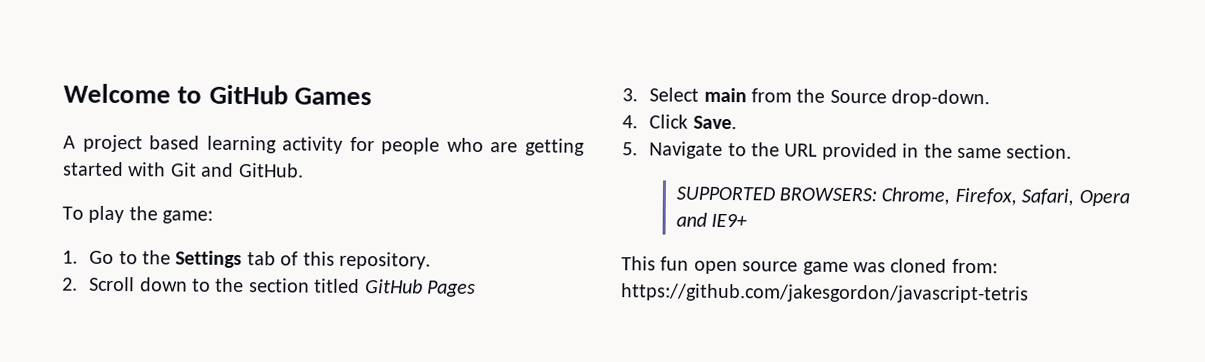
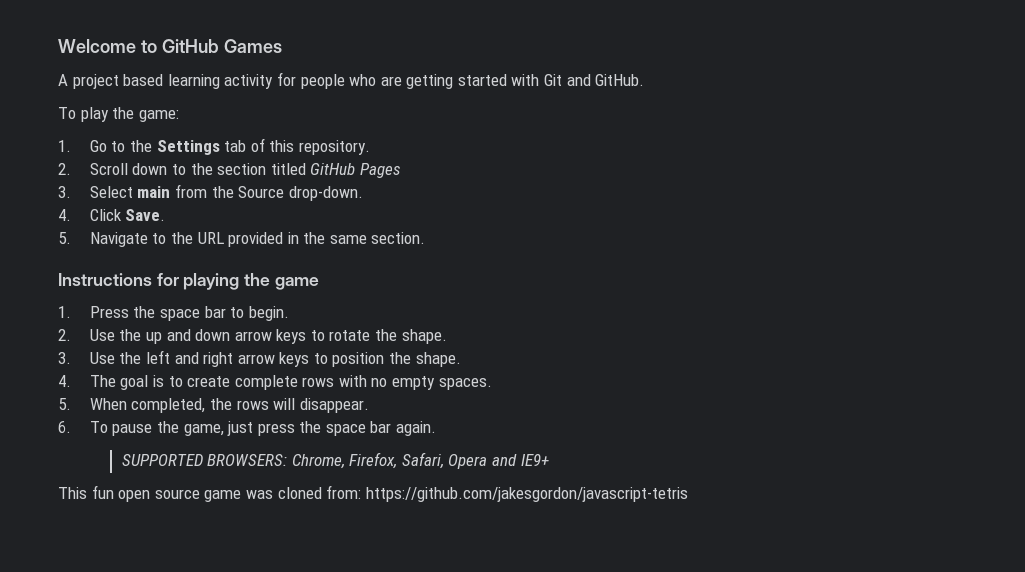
+ Instructions for playing the game
+ 1. Press the space bar to begin.
+ 2. Use the up and down arrow keys to rotate the shape.
+ 3. Use the left and right arrow keys to position the shape.
+ 4. The goal is to create complete rows with no empty spaces.
+ 5. When completed, the rows will disappear.
+ 6. To pause the game, just press the space bar again.

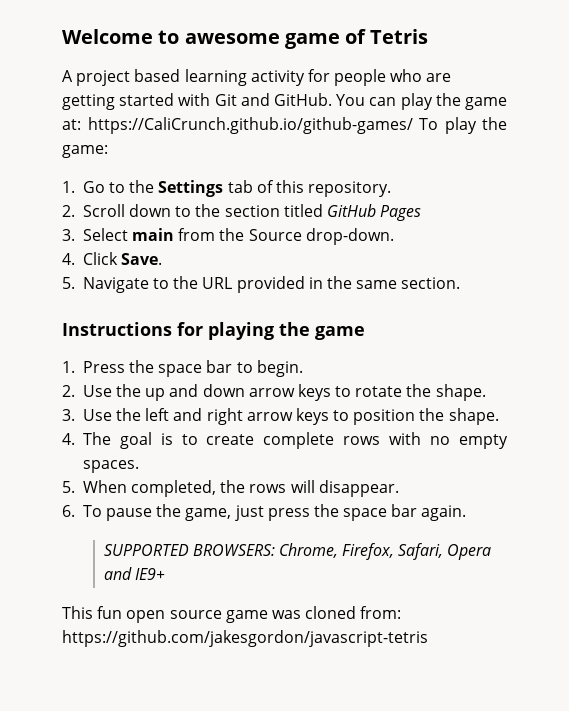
- Welcome to GitHub Games
+ Welcome to awesome game of Tetris
- A project based learning activity for people who are getting started with Git and GitHub.
- To play the game:
+ A project based learning activity for people who are getting started with Git and GitHub. You can play the game at: https://CaliCrunch.github.io/github-games/ To play the game:

